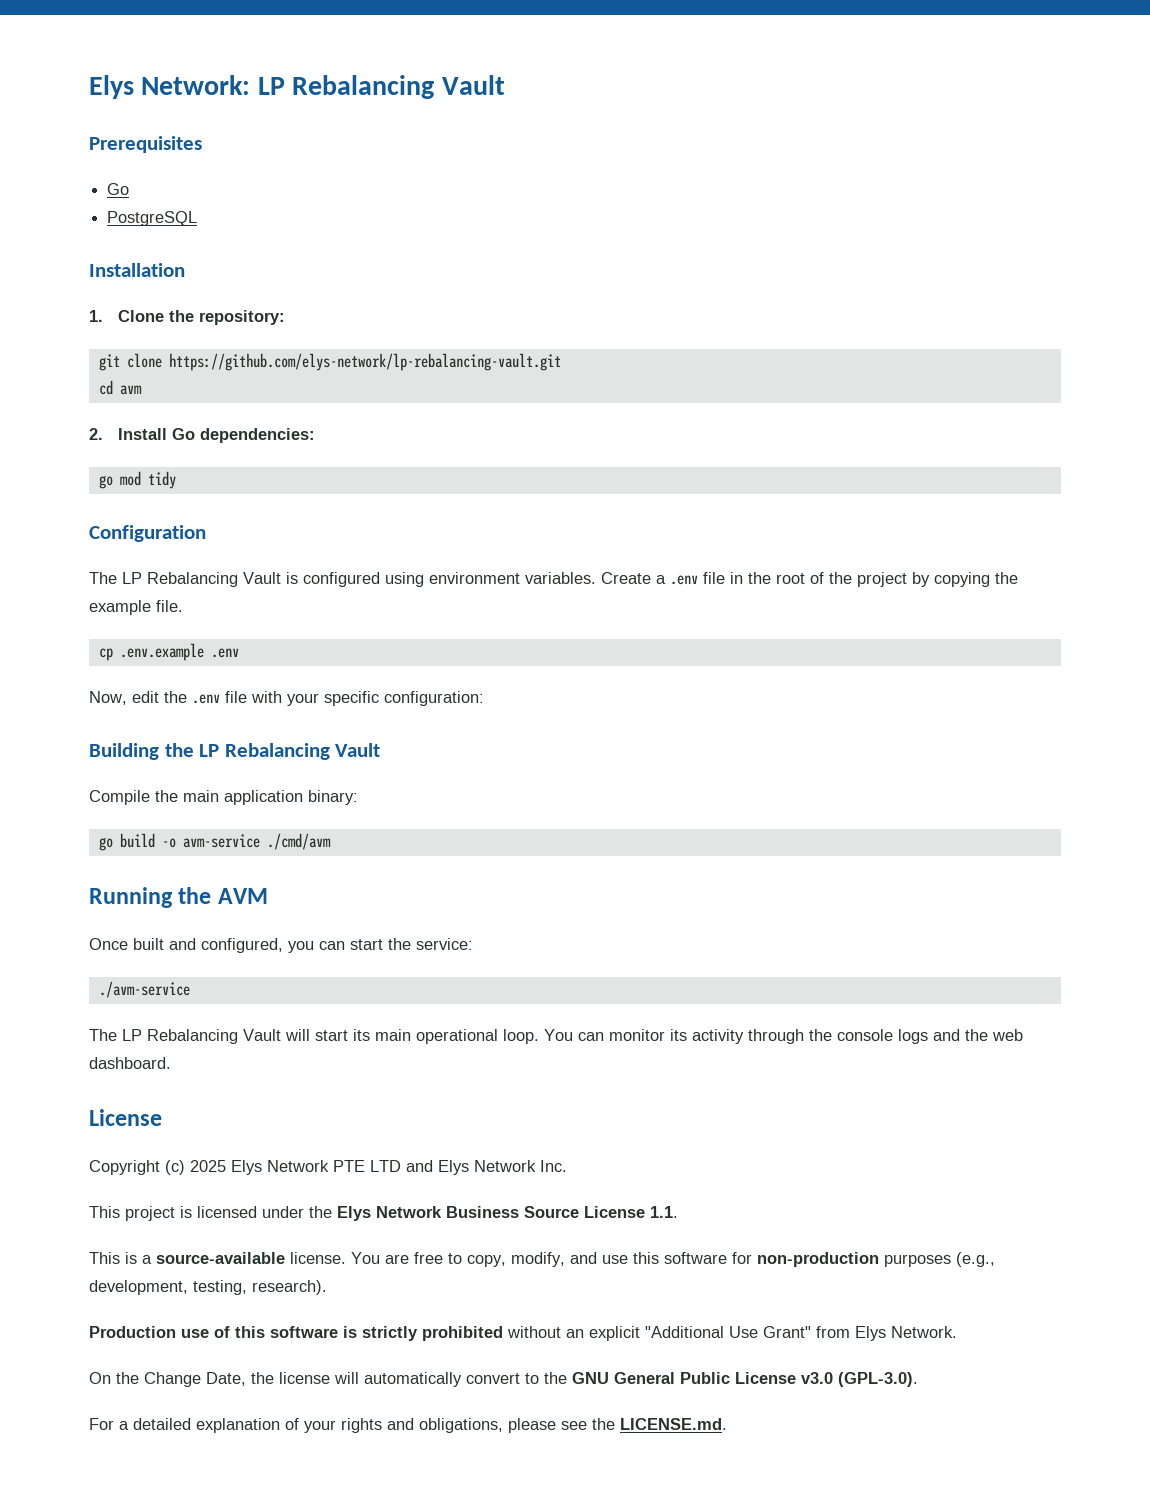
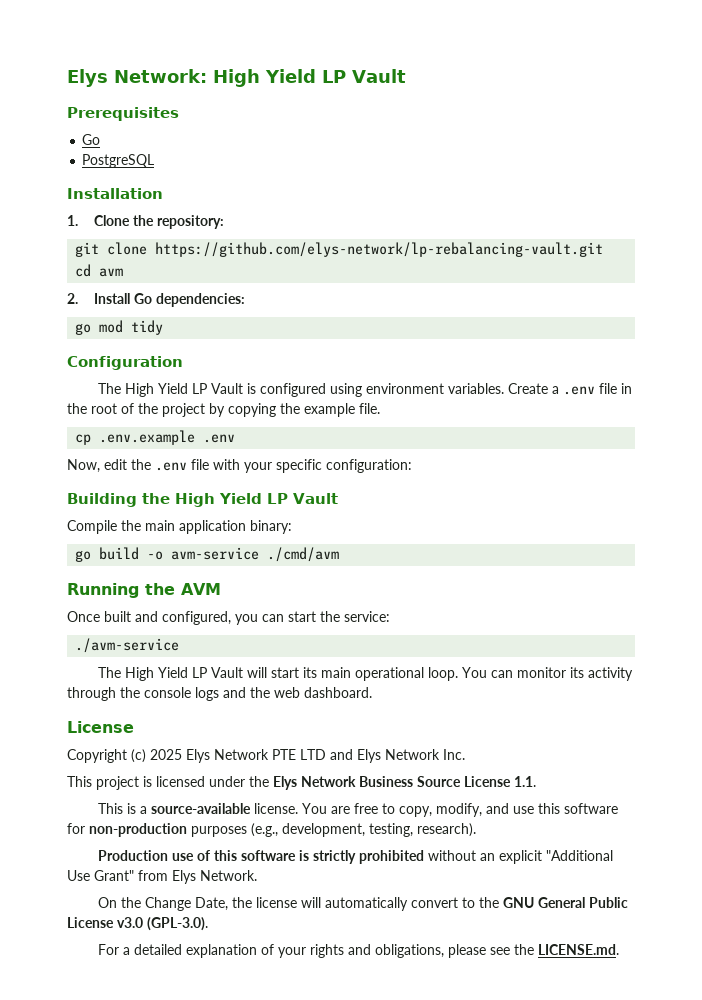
- Elys Network: LP Rebalancing Vault
+ Elys Network: High Yield LP Vault
- The LP Rebalancing Vault is configured using environment variables.
+ The High Yield LP Vault is configured using environment variables.
- Building the LP Rebalancing Vault
+ Building the High Yield LP Vault
- The LP Rebalancing Vault will start its main operational loop.
+ The High Yield LP Vault will start its main operational loop.

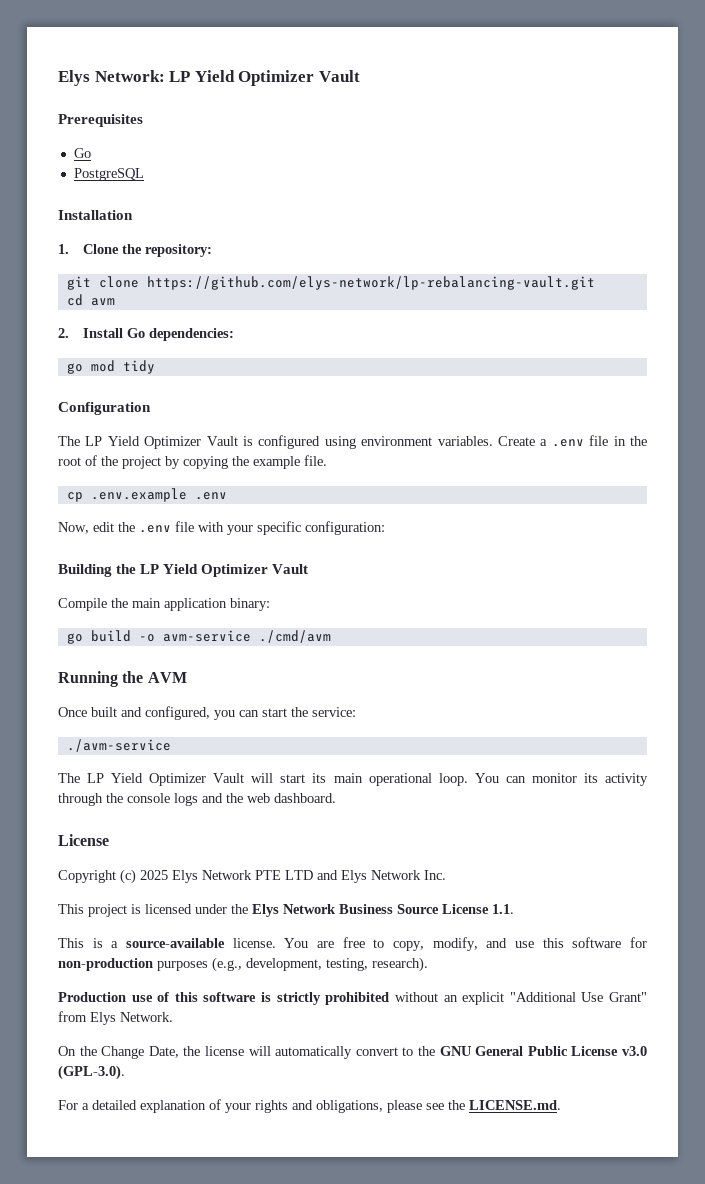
- Elys Network: High Yield LP Vault
+ Elys Network: LP Yield Optimizer Vault
- The High Yield LP Vault is configured using environment variables.
+ The LP Yield Optimizer Vault is configured using environment variables.
- Building the High Yield LP Vault
+ Building the LP Yield Optimizer Vault
- The High Yield LP Vault will start its main operational loop.
+ The LP Yield Optimizer Vault will start its main operational loop.

